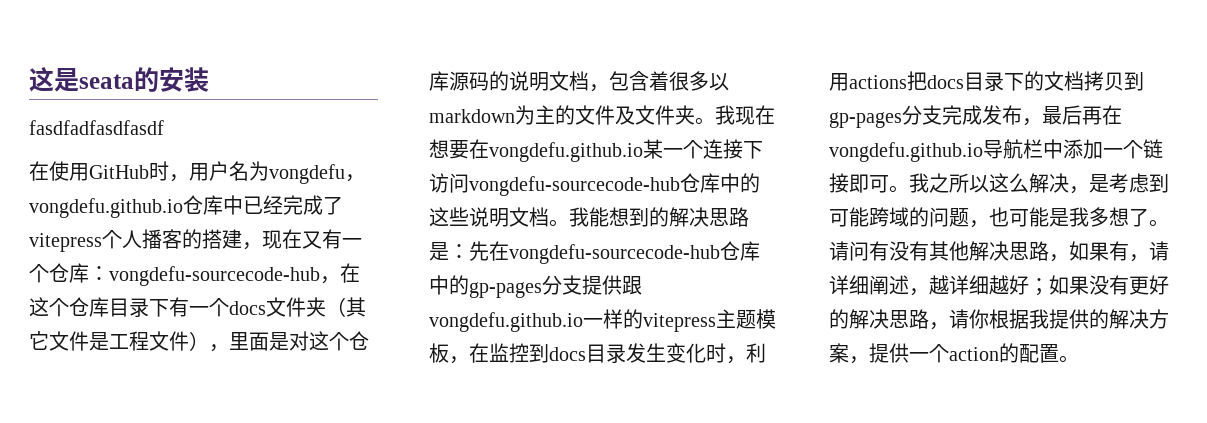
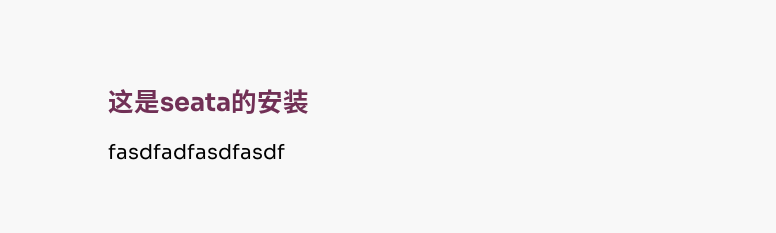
- 在使用GitHub时，用户名为vongdefu，vongdefu.github.io仓库中已经完成了vitepress个人播客的搭建，现在又有一个仓库：vongdefu-sourcecode-hub，在这个仓库目录下有一个docs文件夹（其它文件是工程文件），里面是对这个仓库源码的说明文档，包含着很多以markdown为主的文件及文件夹。我现在想要在vongdefu.github.io某一个连接下访问vongdefu-sourcecode-hub仓库中的这些说明文档。我能想到的解决思路是：先在vongdefu-sourcecode-hub仓库中的gp-pages分支提供跟vongdefu.github.io一样的vitepress主题模板，在监控到docs目录发生变化时，利用actions把docs目录下的文档拷贝到gp-pages分支完成发布，最后再在vongdefu.github.io导航栏中添加一个链接即可。我之所以这么解决，是考虑到可能跨域的问题，也可能是我多想了。请问有没有其他解决思路，如果有，请详细阐述，越详细越好；如果没有更好的解决思路，请你根据我提供的解决方案，提供一个action的配置。

